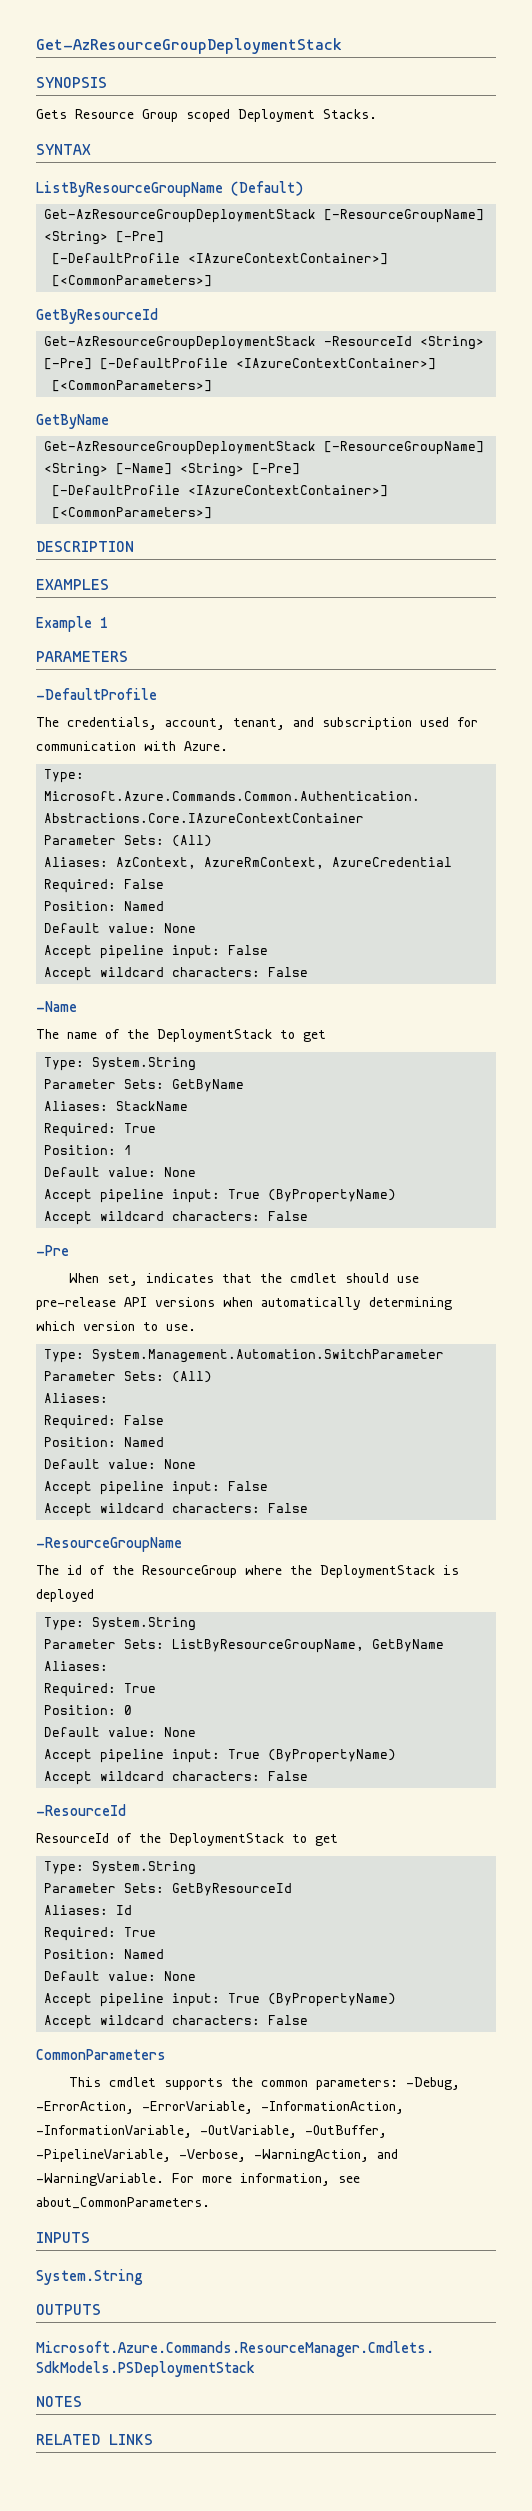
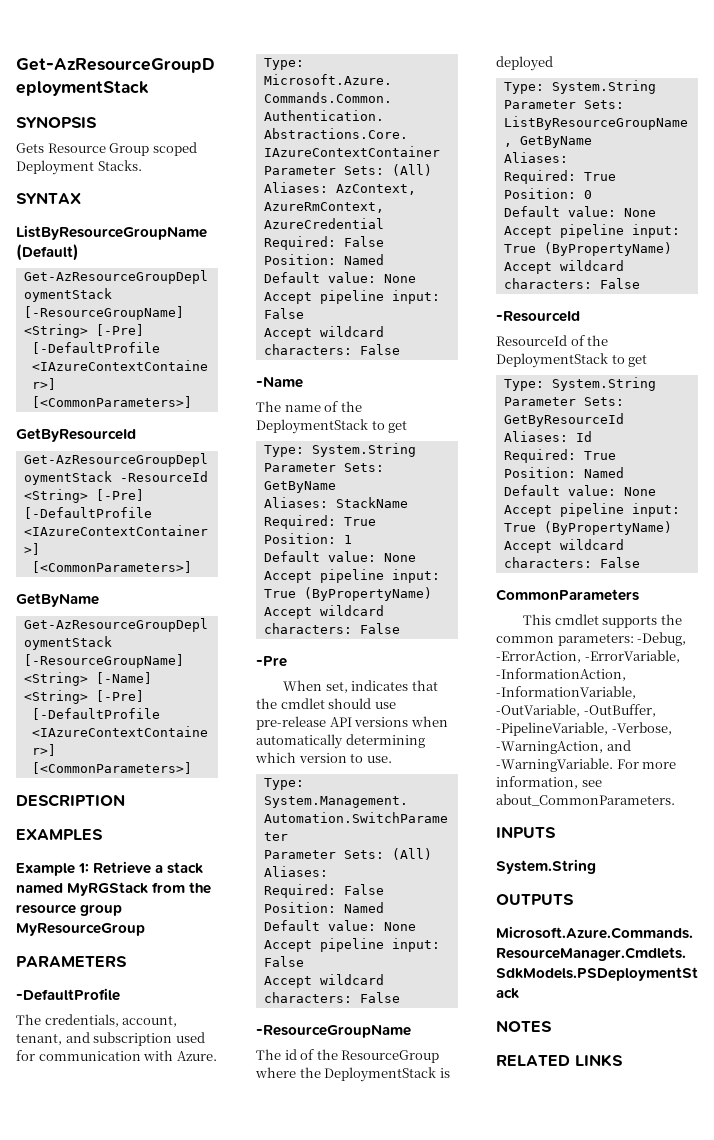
- Example 1
+ Example 1: Retrieve a stack named MyRGStack from the resource group MyResourceGroup

